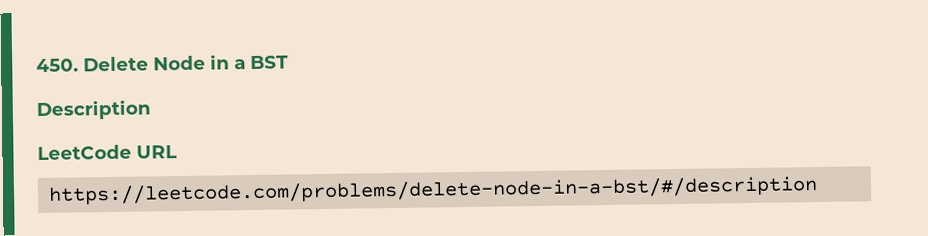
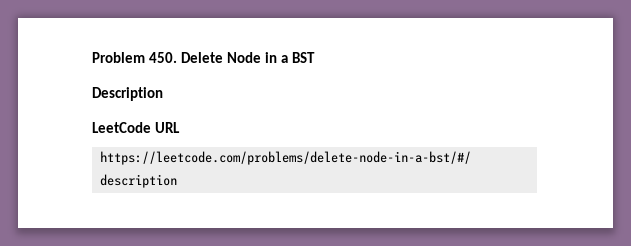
- 450. Delete Node in a BST
+ Problem 450. Delete Node in a BST

